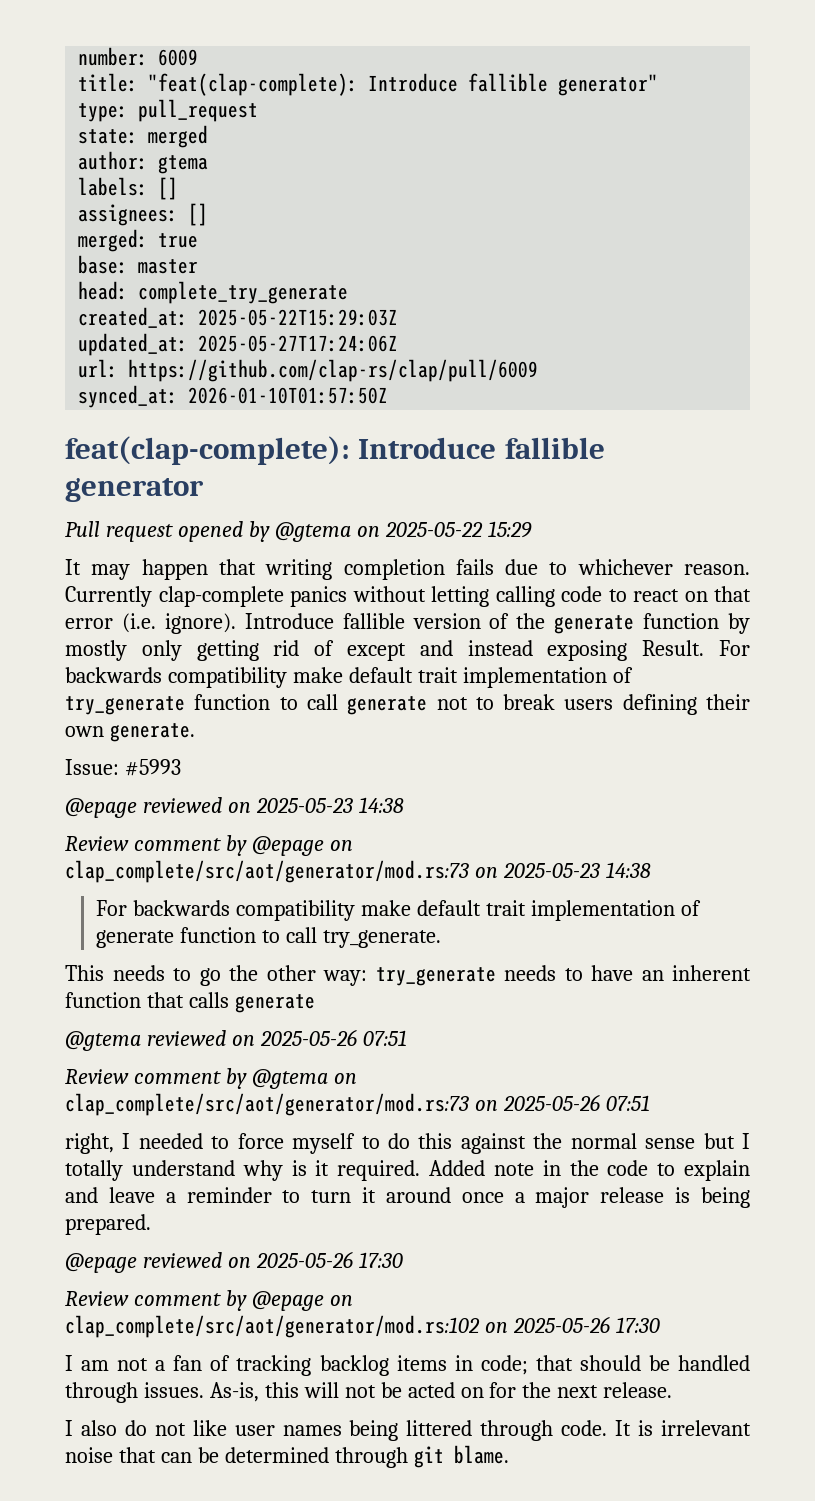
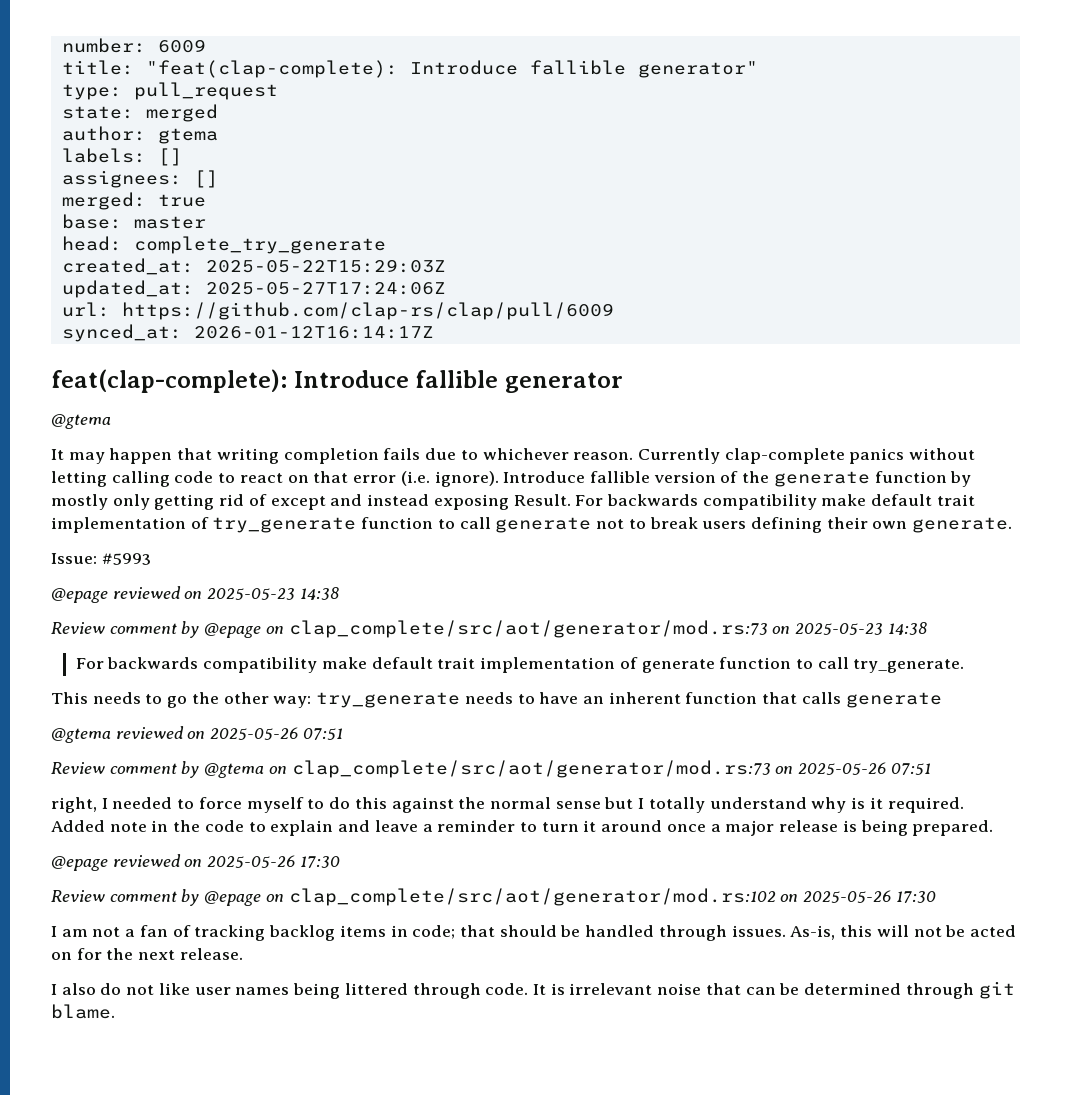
- synced_at: 2026-01-10T01:57:50Z
+ synced_at: 2026-01-12T16:14:17Z
  feat(clap-complete): Introduce fallible generator
- Pull request opened by @gtema on 2025-05-22 15:29
+ @gtema

